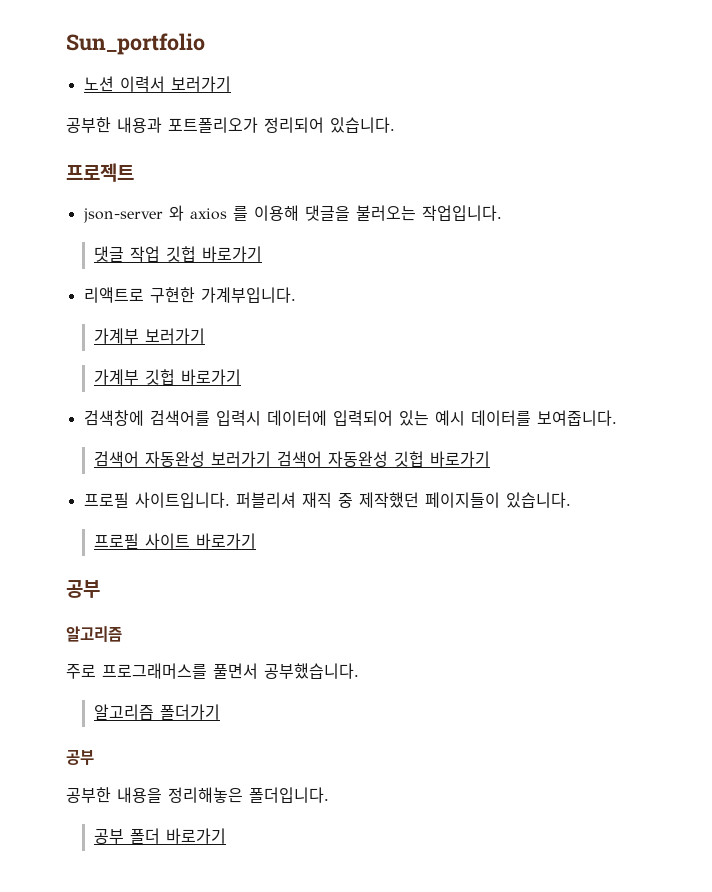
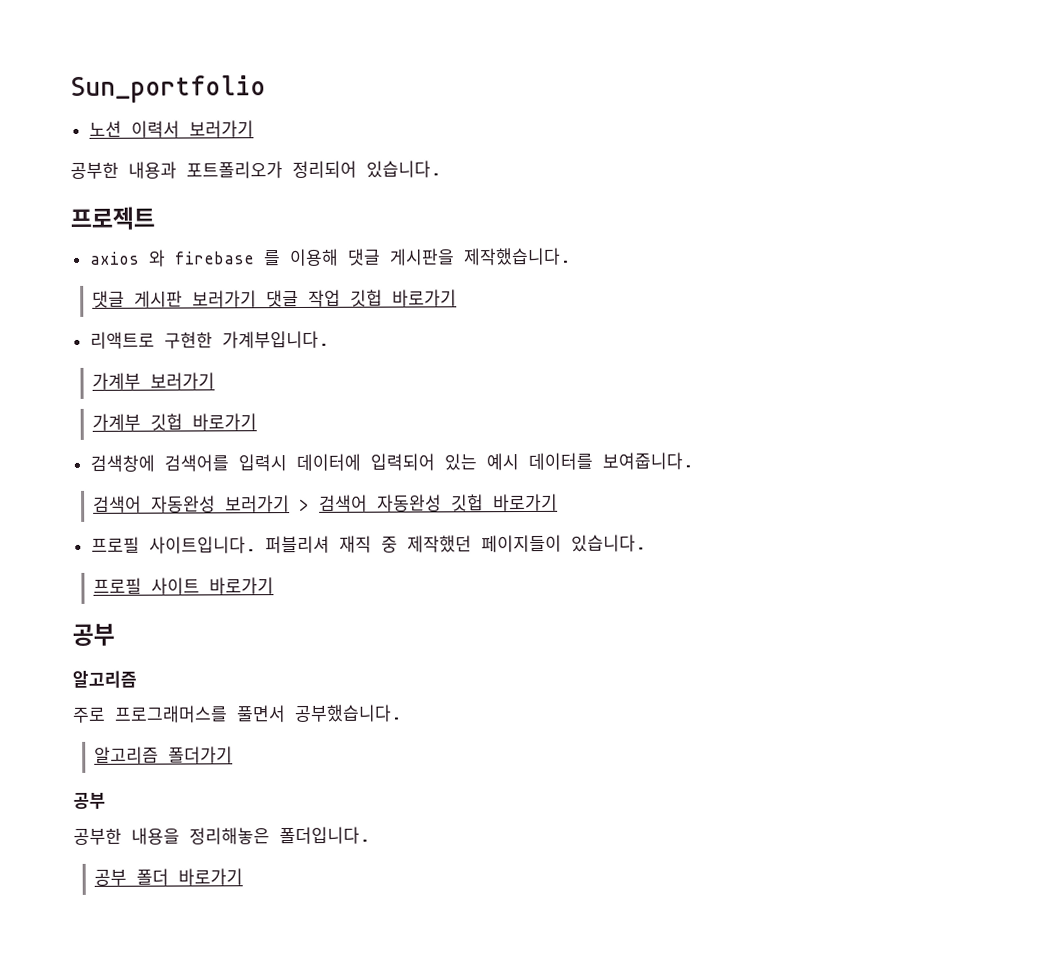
- json-server 와 axios 를 이용해 댓글을 불러오는 작업입니다.
- 댓글 작업 깃헙 바로가기
+ axios 와 firebase 를 이용해 댓글 게시판을 제작했습니다.
+ 댓글 게시판 보러가기 댓글 작업 깃헙 바로가기
- 검색어 자동완성 보러가기 검색어 자동완성 깃헙 바로가기
+ 검색어 자동완성 보러가기 > 검색어 자동완성 깃헙 바로가기

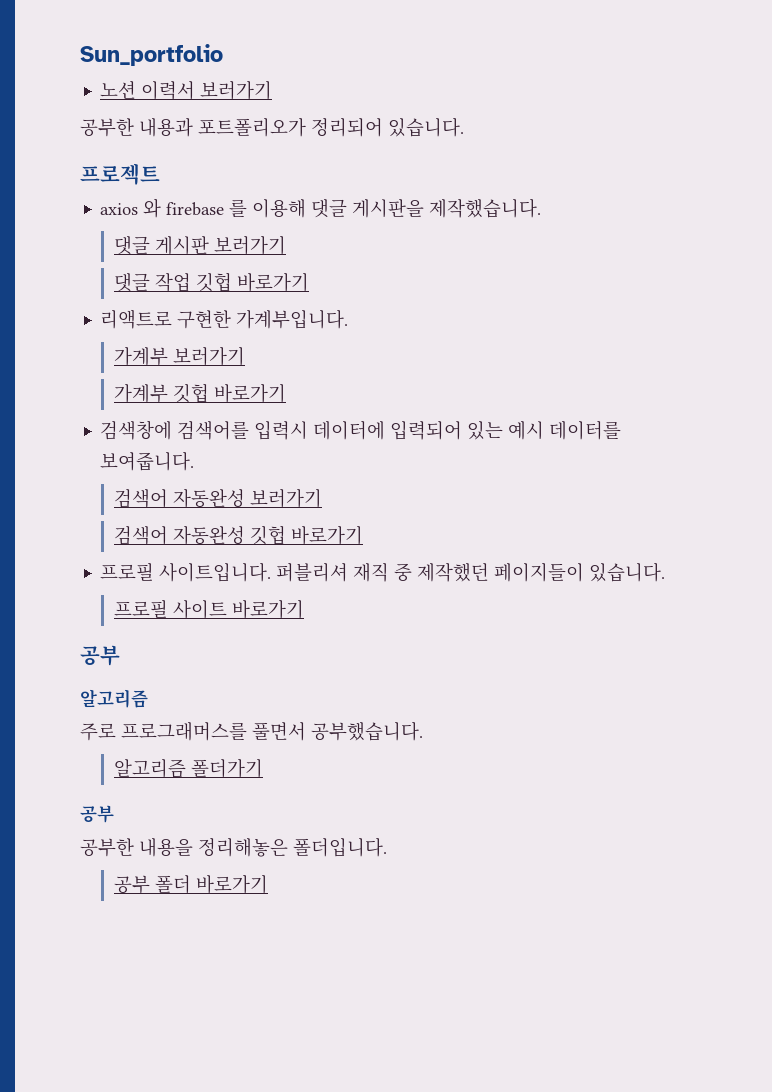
- 댓글 게시판 보러가기 댓글 작업 깃헙 바로가기
+ 댓글 게시판 보러가기
+ 댓글 작업 깃헙 바로가기
- 검색어 자동완성 보러가기 > 검색어 자동완성 깃헙 바로가기
+ 검색어 자동완성 보러가기
+ 검색어 자동완성 깃헙 바로가기

